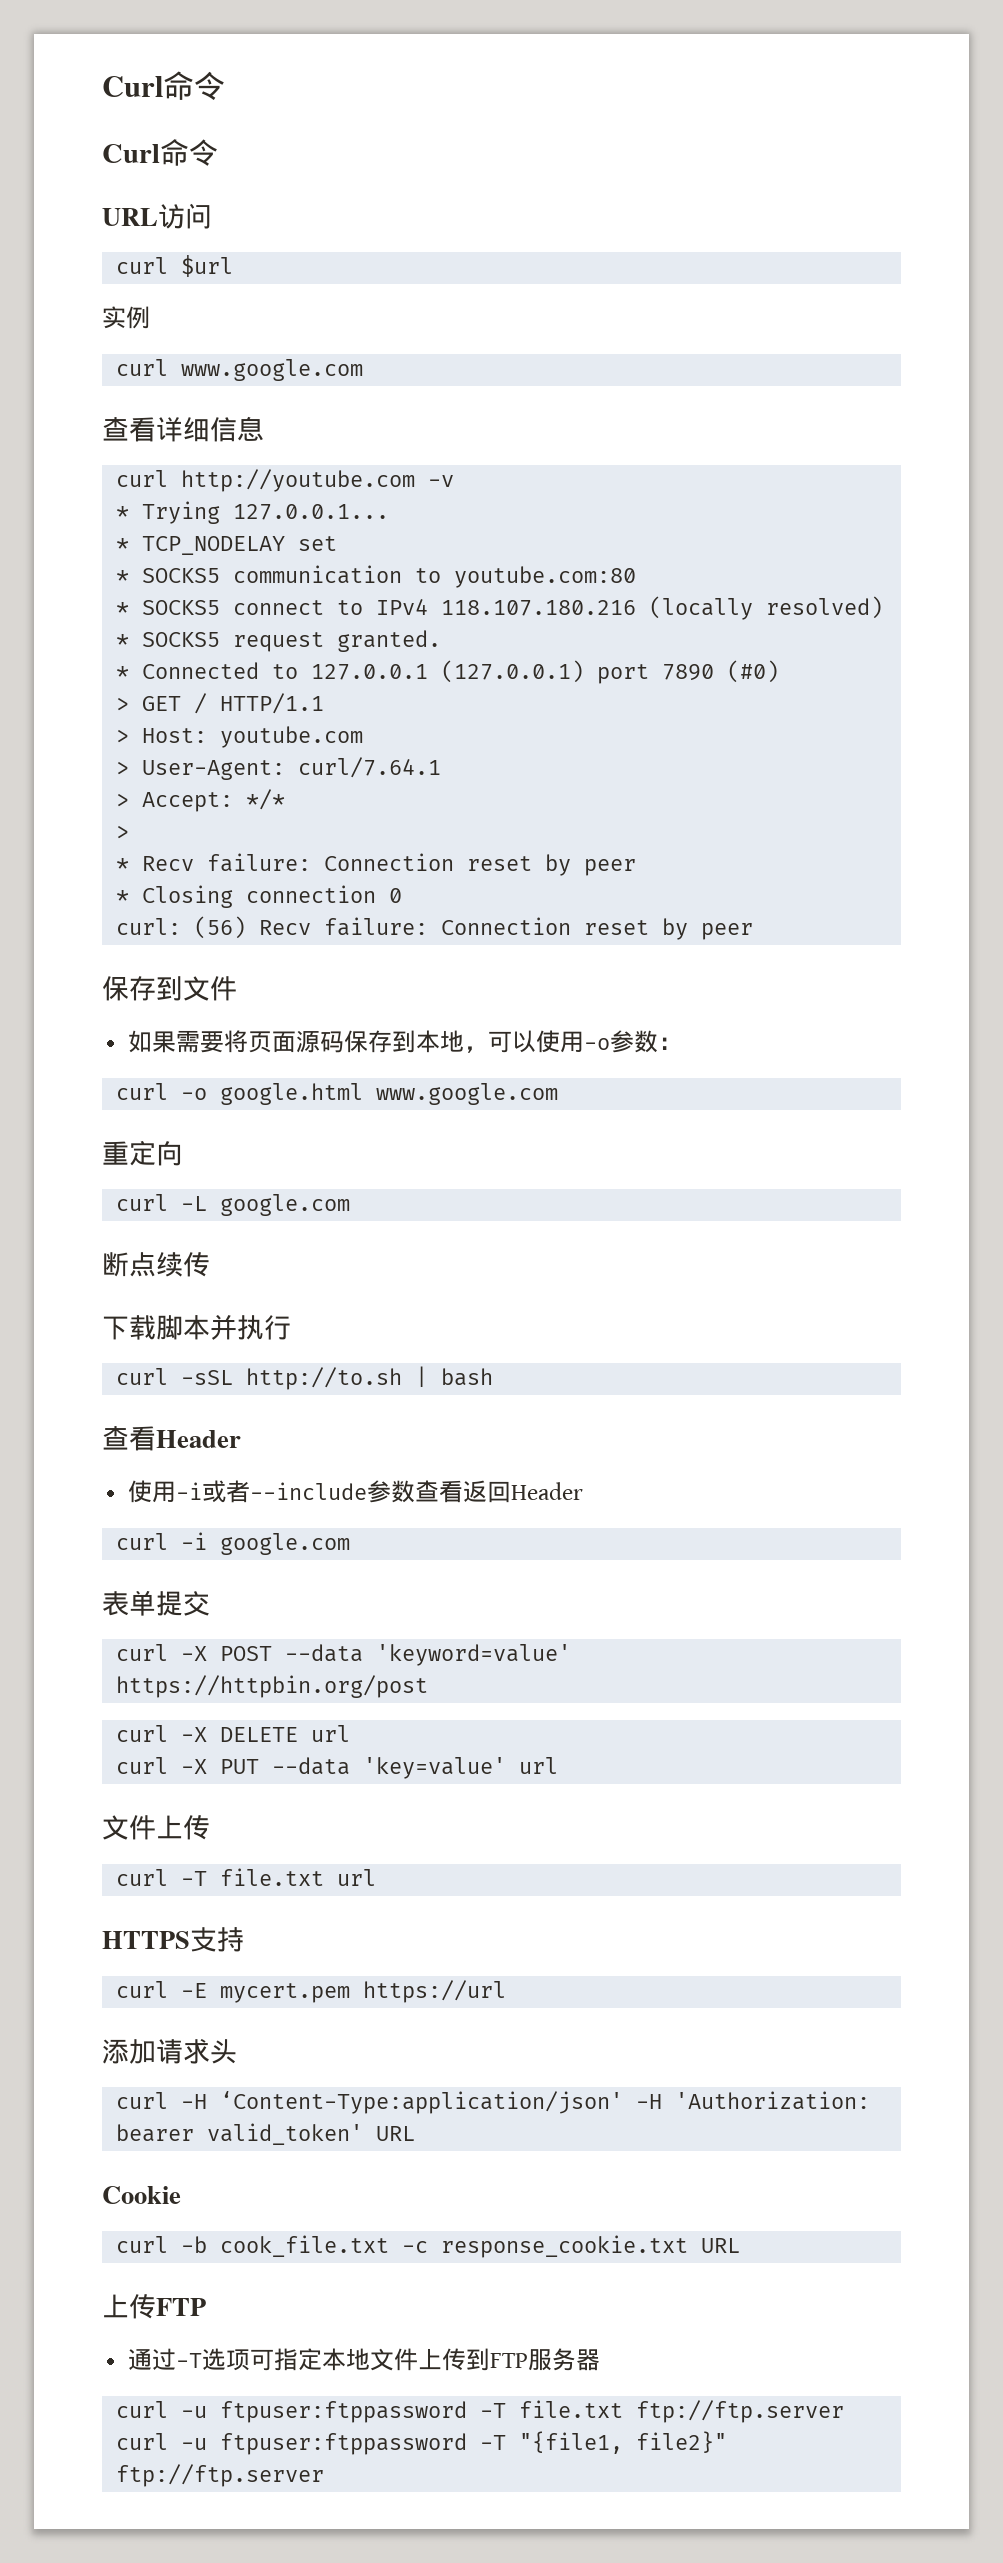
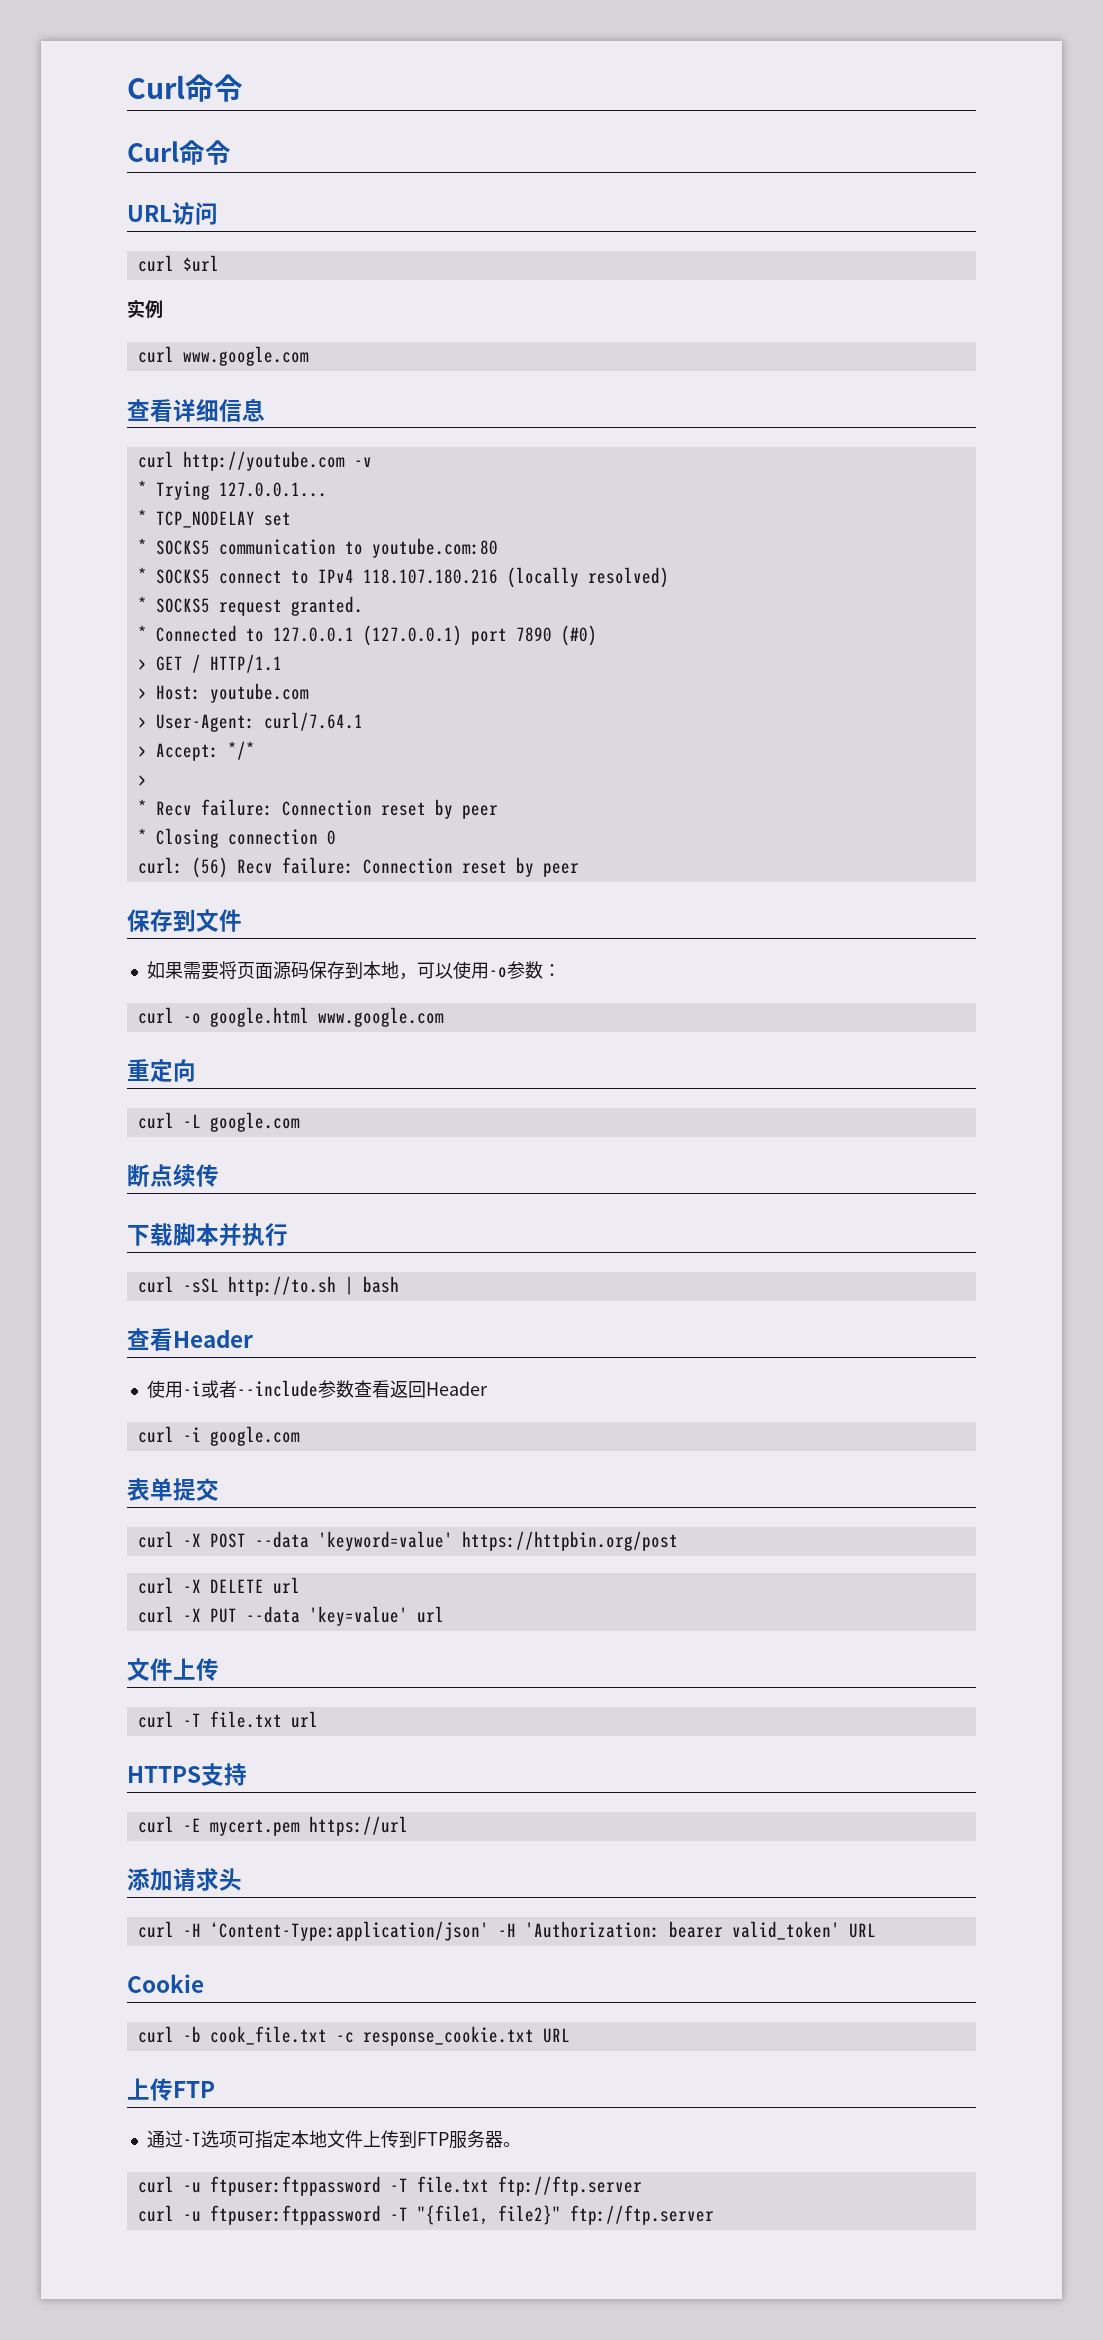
- 通过-T选项可指定本地文件上传到FTP服务器
+ 通过-T选项可指定本地文件上传到FTP服务器。

